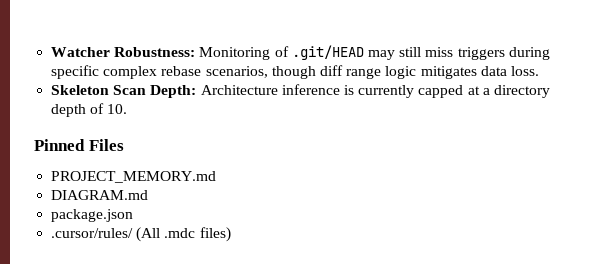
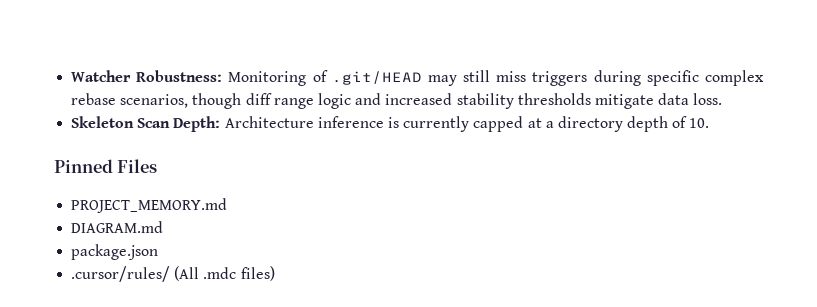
- Watcher Robustness: Monitoring of .git/HEAD may still miss triggers during specific complex rebase scenarios, though diff range logic mitigates data loss.
+ Watcher Robustness: Monitoring of .git/HEAD may still miss triggers during specific complex rebase scenarios, though diff range logic and increased stability thresholds mitigate data loss.

